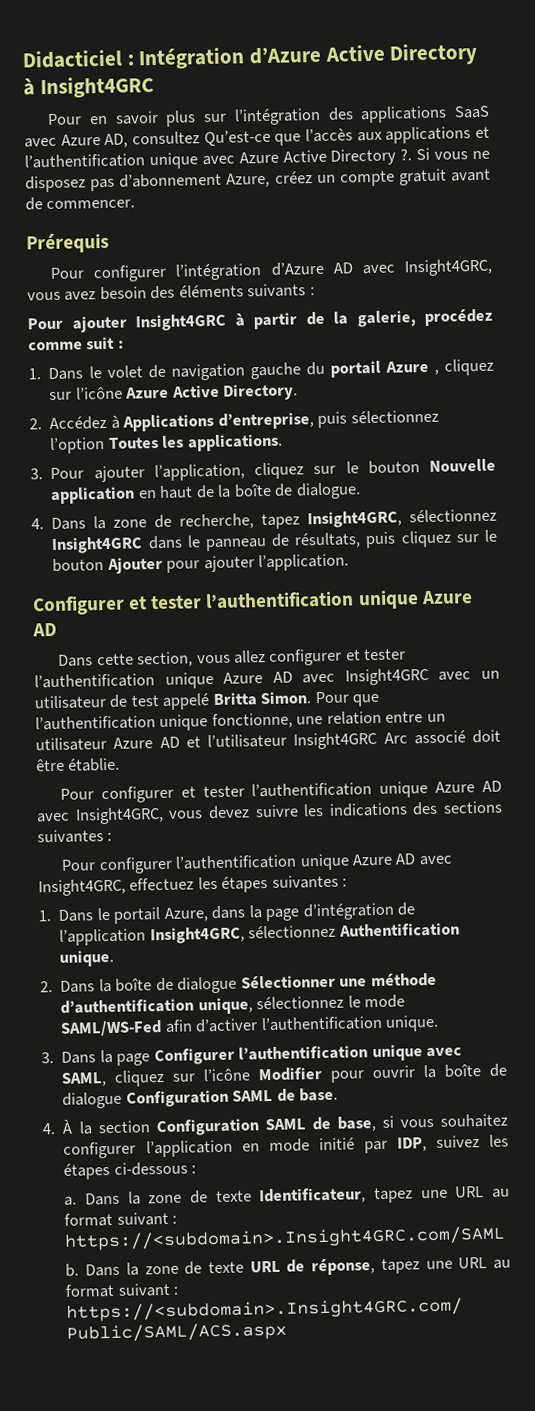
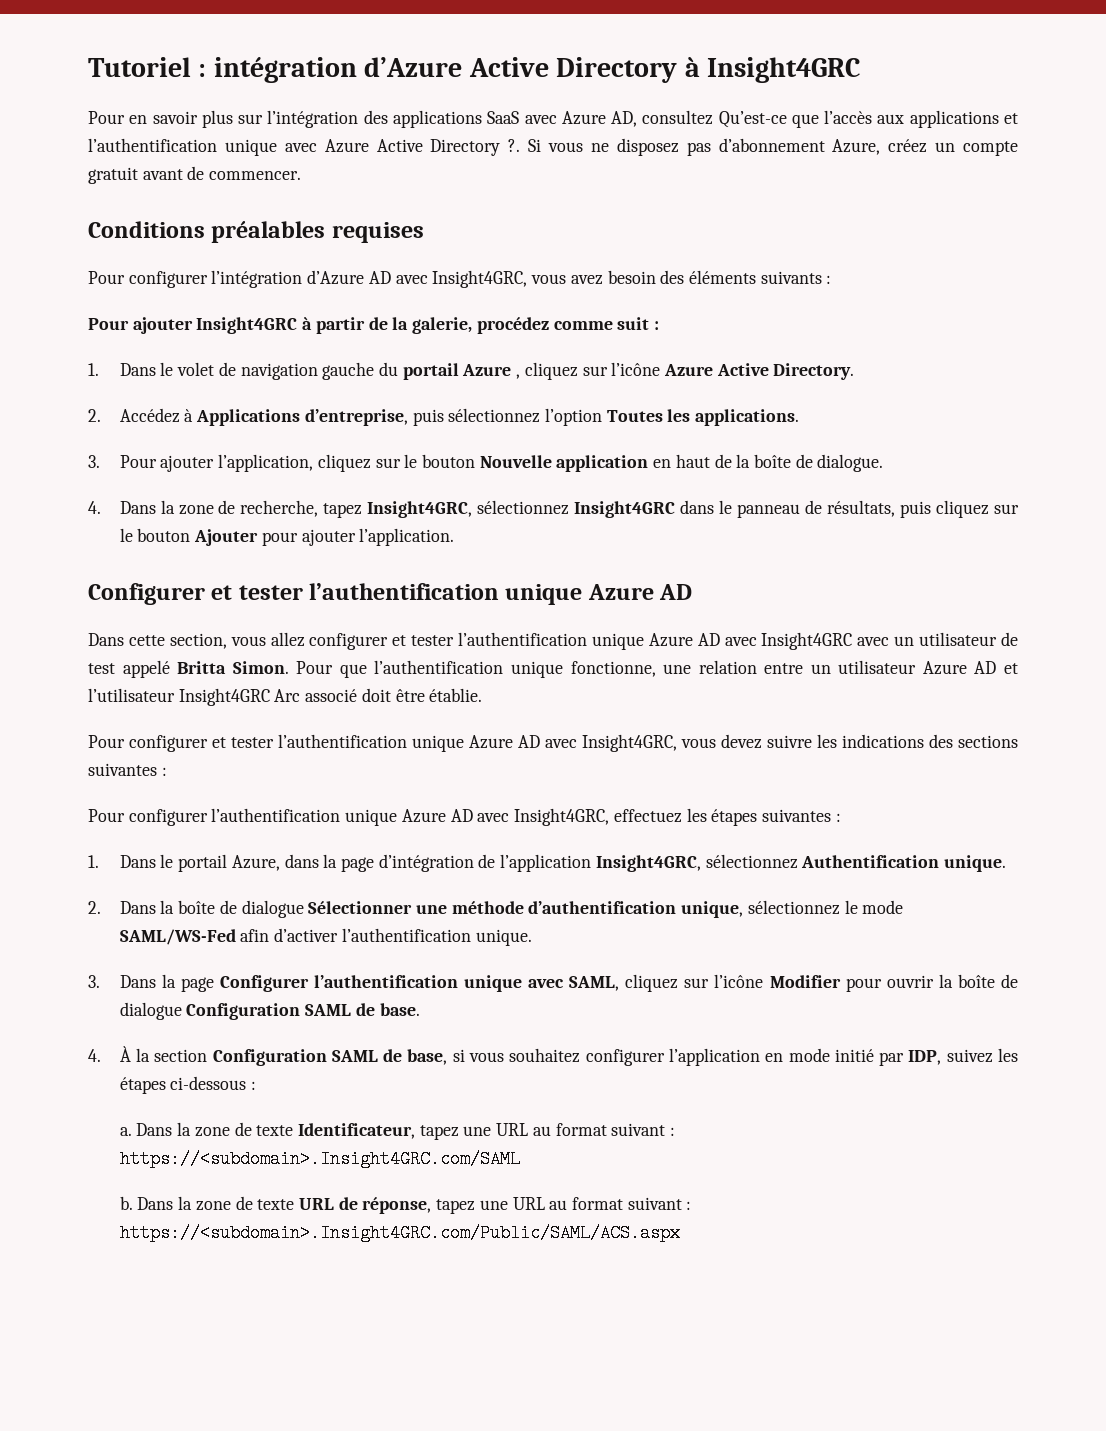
- Didacticiel : Intégration d’Azure Active Directory à Insight4GRC
+ Tutoriel : intégration d’Azure Active Directory à Insight4GRC
- Prérequis
+ Conditions préalables requises

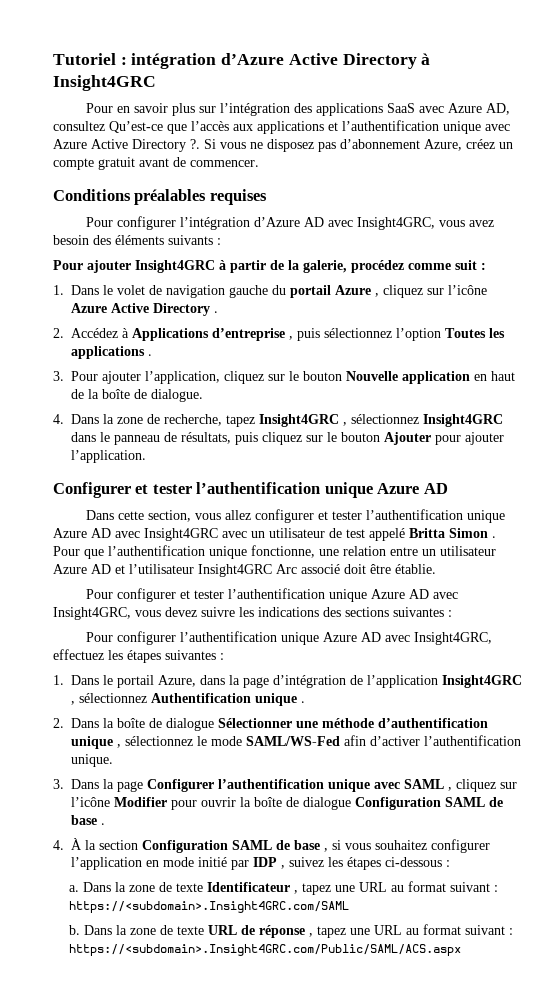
- 1. Dans le volet de navigation gauche du portail Azure , cliquez sur l’icône Azure Active Directory.
+ 1. Dans le volet de navigation gauche du portail Azure , cliquez sur l’icône Azure Active Directory .
- 2. Accédez à Applications d’entreprise, puis sélectionnez l’option Toutes les applications.
+ 2. Accédez à Applications d’entreprise , puis sélectionnez l’option Toutes les applications .
- 4. Dans la zone de recherche, tapez Insight4GRC, sélectionnez Insight4GRC dans le panneau de résultats, puis cliquez sur le bouton Ajouter pour ajouter l’application.
+ 4. Dans la zone de recherche, tapez Insight4GRC , sélectionnez Insight4GRC dans le panneau de résultats, puis cliquez sur le bouton Ajouter pour ajouter l’application.
- Dans cette section, vous allez configurer et tester l’authentification unique Azure AD avec Insight4GRC avec un utilisateur de test appelé Britta Simon.
+ Dans cette section, vous allez configurer et tester l’authentification unique Azure AD avec Insight4GRC avec un utilisateur de test appelé Britta Simon .
- 1. Dans le portail Azure, dans la page d’intégration de l’application Insight4GRC, sélectionnez Authentification unique.
+ 1. Dans le portail Azure, dans la page d’intégration de l’application Insight4GRC , sélectionnez Authentification unique .
- 2. Dans la boîte de dialogue Sélectionner une méthode d’authentification unique, sélectionnez le mode SAML/WS-Fed afin d’activer l’authentification unique.
+ 2. Dans la boîte de dialogue Sélectionner une méthode d’authentification unique , sélectionnez le mode SAML/WS-Fed afin d’activer l’authentification unique.
- 3. Dans la page Configurer l’authentification unique avec SAML, cliquez sur l’icône Modifier pour ouvrir la boîte de dialogue Configuration SAML de base.
+ 3. Dans la page Configurer l’authentification unique avec SAML , cliquez sur l’icône Modifier pour ouvrir la boîte de dialogue Configuration SAML de base .
- 4. À la section Configuration SAML de base, si vous souhaitez configurer l’application en mode initié par IDP, suivez les étapes ci-dessous :
+ 4. À la section Configuration SAML de base , si vous souhaitez configurer l’application en mode initié par IDP , suivez les étapes ci-dessous :
- Dans la zone de texte Identificateur, tapez une URL au format suivant : https://<subdomain>.Insight4GRC.com/SAML
+ Dans la zone de texte Identificateur , tapez une URL au format suivant : https://<subdomain>.Insight4GRC.com/SAML
- Dans la zone de texte URL de réponse, tapez une URL au format suivant : https://<subdomain>.Insight4GRC.com/Public/SAML/ACS.aspx
+ Dans la zone de texte URL de réponse , tapez une URL au format suivant : https://<subdomain>.Insight4GRC.com/Public/SAML/ACS.aspx

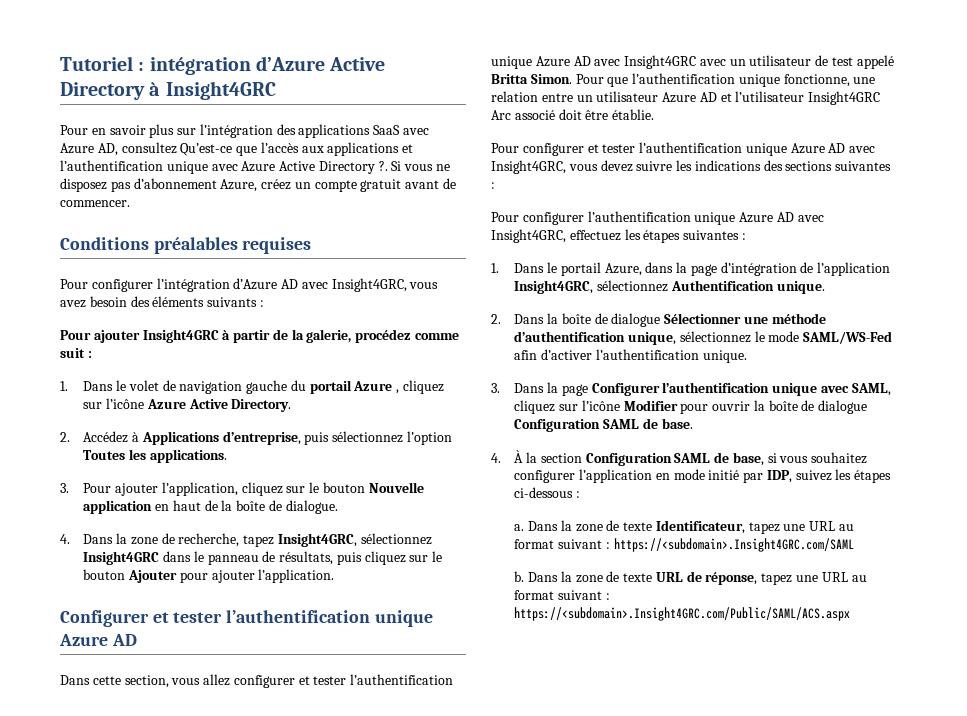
- 1. Dans le volet de navigation gauche du portail Azure , cliquez sur l’icône Azure Active Directory .
+ 1. Dans le volet de navigation gauche du portail Azure , cliquez sur l’icône Azure Active Directory.
- 2. Accédez à Applications d’entreprise , puis sélectionnez l’option Toutes les applications .
+ 2. Accédez à Applications d’entreprise, puis sélectionnez l’option Toutes les applications.
- 4. Dans la zone de recherche, tapez Insight4GRC , sélectionnez Insight4GRC dans le panneau de résultats, puis cliquez sur le bouton Ajouter pour ajouter l’application.
+ 4. Dans la zone de recherche, tapez Insight4GRC, sélectionnez Insight4GRC dans le panneau de résultats, puis cliquez sur le bouton Ajouter pour ajouter l’application.
- Dans cette section, vous allez configurer et tester l’authentification unique Azure AD avec Insight4GRC avec un utilisateur de test appelé Britta Simon .
+ Dans cette section, vous allez configurer et tester l’authentification unique Azure AD avec Insight4GRC avec un utilisateur de test appelé Britta Simon.
- 1. Dans le portail Azure, dans la page d’intégration de l’application Insight4GRC , sélectionnez Authentification unique .
+ 1. Dans le portail Azure, dans la page d’intégration de l’application Insight4GRC, sélectionnez Authentification unique.
- 2. Dans la boîte de dialogue Sélectionner une méthode d’authentification unique , sélectionnez le mode SAML/WS-Fed afin d’activer l’authentification unique.
+ 2. Dans la boîte de dialogue Sélectionner une méthode d’authentification unique, sélectionnez le mode SAML/WS-Fed afin d’activer l’authentification unique.
- 3. Dans la page Configurer l’authentification unique avec SAML , cliquez sur l’icône Modifier pour ouvrir la boîte de dialogue Configuration SAML de base .
+ 3. Dans la page Configurer l’authentification unique avec SAML, cliquez sur l’icône Modifier pour ouvrir la boîte de dialogue Configuration SAML de base.
- 4. À la section Configuration SAML de base , si vous souhaitez configurer l’application en mode initié par IDP , suivez les étapes ci-dessous :
+ 4. À la section Configuration SAML de base, si vous souhaitez configurer l’application en mode initié par IDP, suivez les étapes ci-dessous :
- Dans la zone de texte Identificateur , tapez une URL au format suivant : https://<subdomain>.Insight4GRC.com/SAML
+ Dans la zone de texte Identificateur, tapez une URL au format suivant : https://<subdomain>.Insight4GRC.com/SAML
- Dans la zone de texte URL de réponse , tapez une URL au format suivant : https://<subdomain>.Insight4GRC.com/Public/SAML/ACS.aspx
+ Dans la zone de texte URL de réponse, tapez une URL au format suivant : https://<subdomain>.Insight4GRC.com/Public/SAML/ACS.aspx

